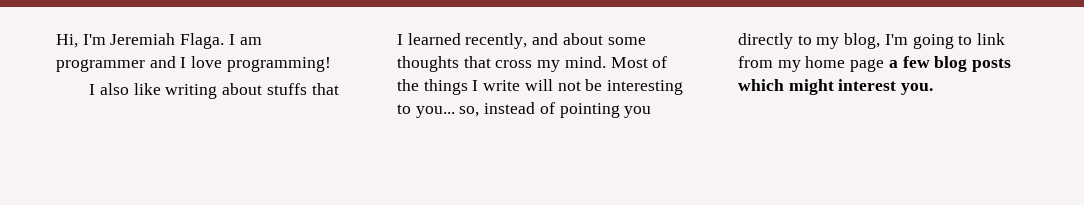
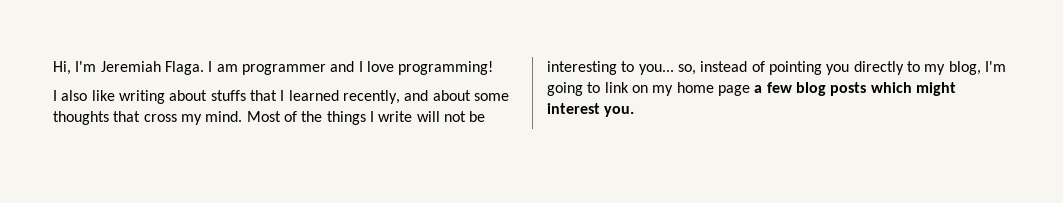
- Most of the things I write will not be interesting to you... so, instead of pointing you directly to my blog, I'm going to link from my home page a few blog posts which might interest you.
+ Most of the things I write will not be interesting to you... so, instead of pointing you directly to my blog, I'm going to link on my home page a few blog posts which might interest you.

